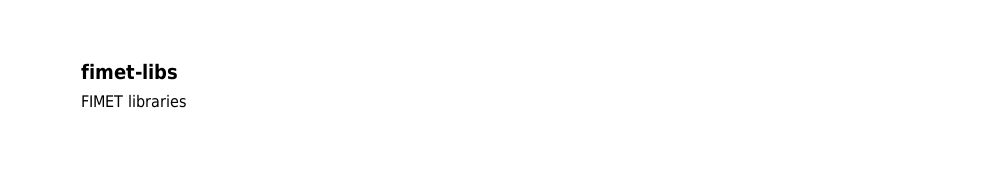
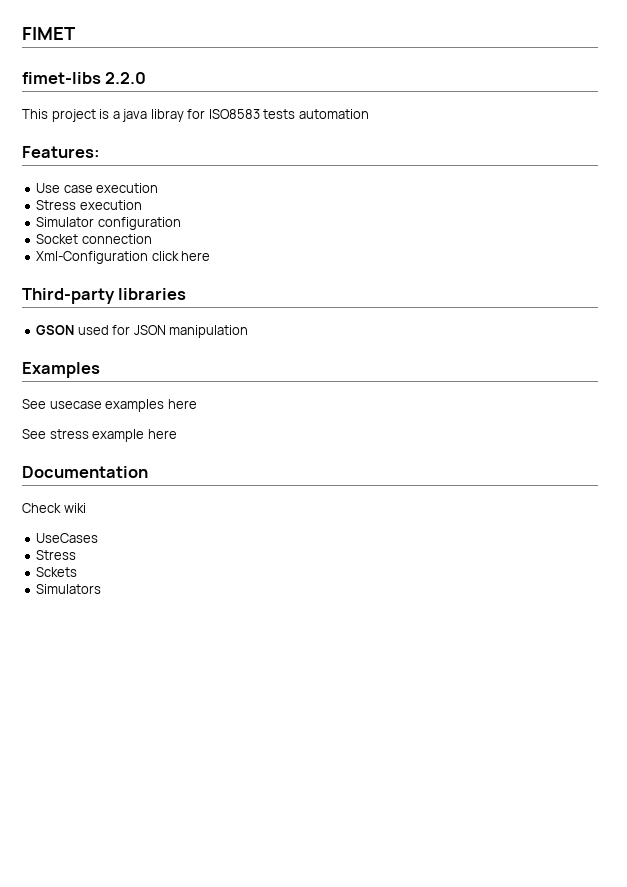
+ FIMET
- fimet-libs
- FIMET libraries
+ fimet-libs 2.2.0
+ This project is a java libray for ISO8583 tests automation
+ Features:
+ Use case execution
+ Stress execution
+ Simulator configuration
+ Socket connection
+ Xml-Configuration click here
+ Third-party libraries
+ GSON used for JSON manipulation
+ Examples
+ See usecase examples here
+ See stress example here
+ Documentation
+ Check wiki
+ UseCases
+ Stress
+ Sckets
+ Simulators

